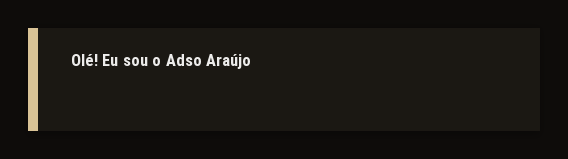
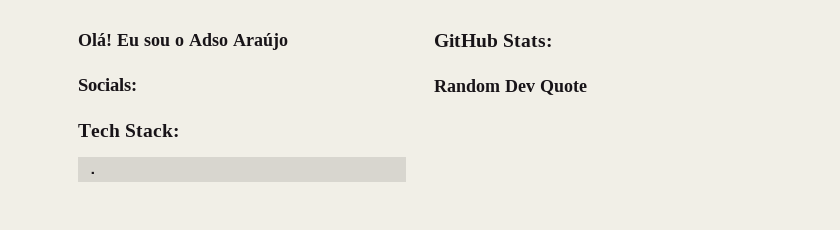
- Olé!
+ Olá!
+ Socials:
+ Tech Stack:
+ .
+ GitHub Stats:
+ Random Dev Quote

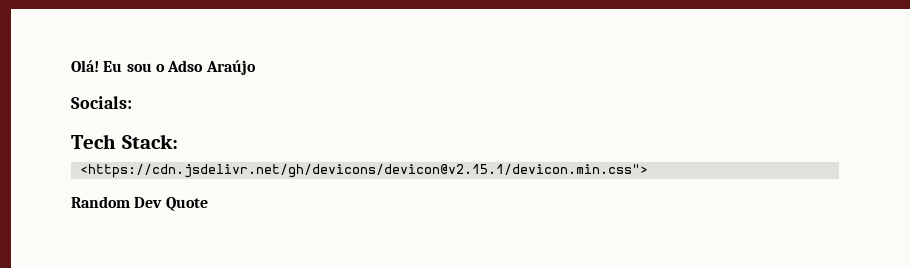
- .
- GitHub Stats:
+ <https://cdn.jsdelivr.net/gh/devicons/devicon@v2.15.1/devicon.min.css">

